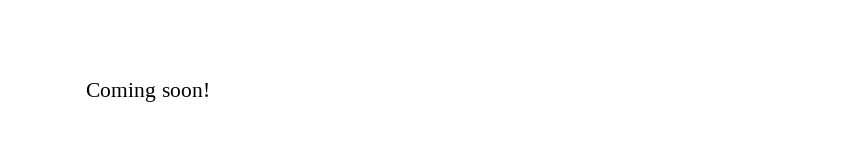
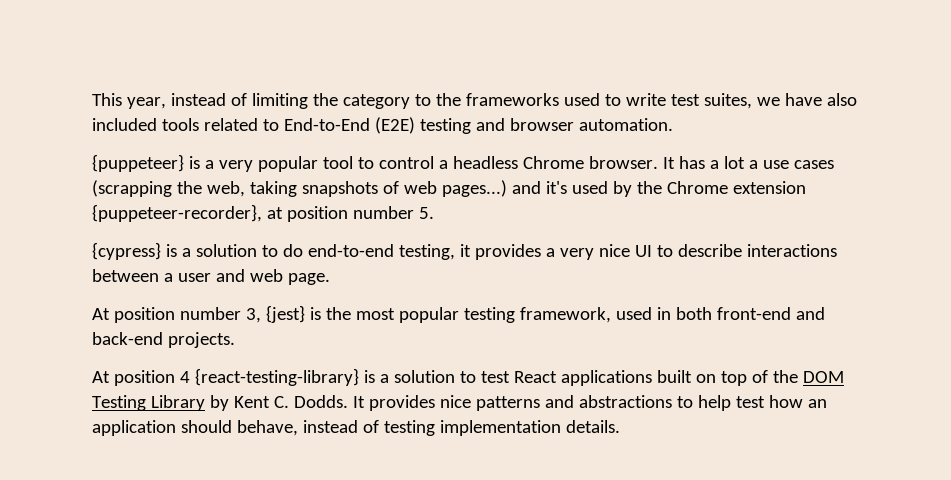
- Coming soon!
+ This year, instead of limiting the category to the frameworks used to write test suites, we have also included tools related to End-to-End (E2E) testing and browser automation.
+ {puppeteer} is a very popular tool to control a headless Chrome browser. It has a lot a use cases (scrapping the web, taking snapshots of web pages...) and it's used by the Chrome extension {puppeteer-recorder}, at position number 5.
+ {cypress} is a solution to do end-to-end testing, it provides a very nice UI to describe interactions between a user and web page.
+ At position number 3, {jest} is the most popular testing framework, used in both front-end and back-end projects.
+ At position 4 {react-testing-library} is a solution to test React applications built on top of the DOM Testing Library by Kent C. Dodds. It provides nice patterns and abstractions to help test how an application should behave, instead of testing implementation details.

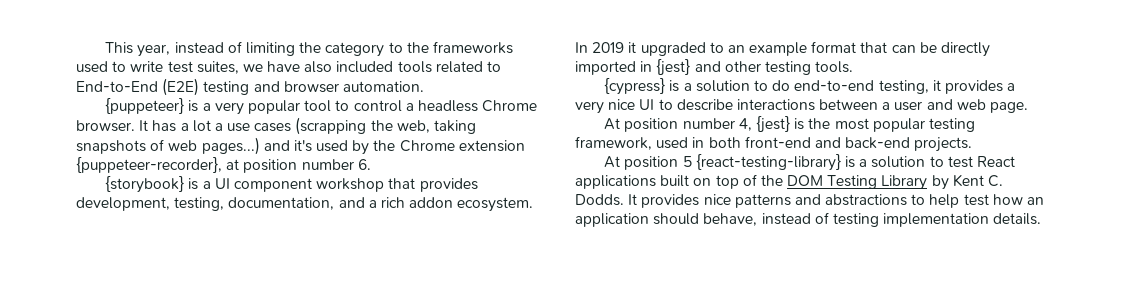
- It has a lot a use cases (scrapping the web, taking snapshots of web pages...) and it's used by the Chrome extension {puppeteer-recorder}, at position number 5.
+ It has a lot a use cases (scrapping the web, taking snapshots of web pages...) and it's used by the Chrome extension {puppeteer-recorder}, at position number 6.
+ {storybook} is a UI component workshop that provides development, testing, documentation, and a rich addon ecosystem. In 2019 it upgraded to an example format that can be directly imported in {jest} and other testing tools.
- At position number 3, {jest} is the most popular testing framework, used in both front-end and back-end projects.
+ At position number 4, {jest} is the most popular testing framework, used in both front-end and back-end projects.
- At position 4 {react-testing-library} is a solution to test React applications built on top of the DOM Testing Library by Kent C. Dodds.
+ At position 5 {react-testing-library} is a solution to test React applications built on top of the DOM Testing Library by Kent C. Dodds.

